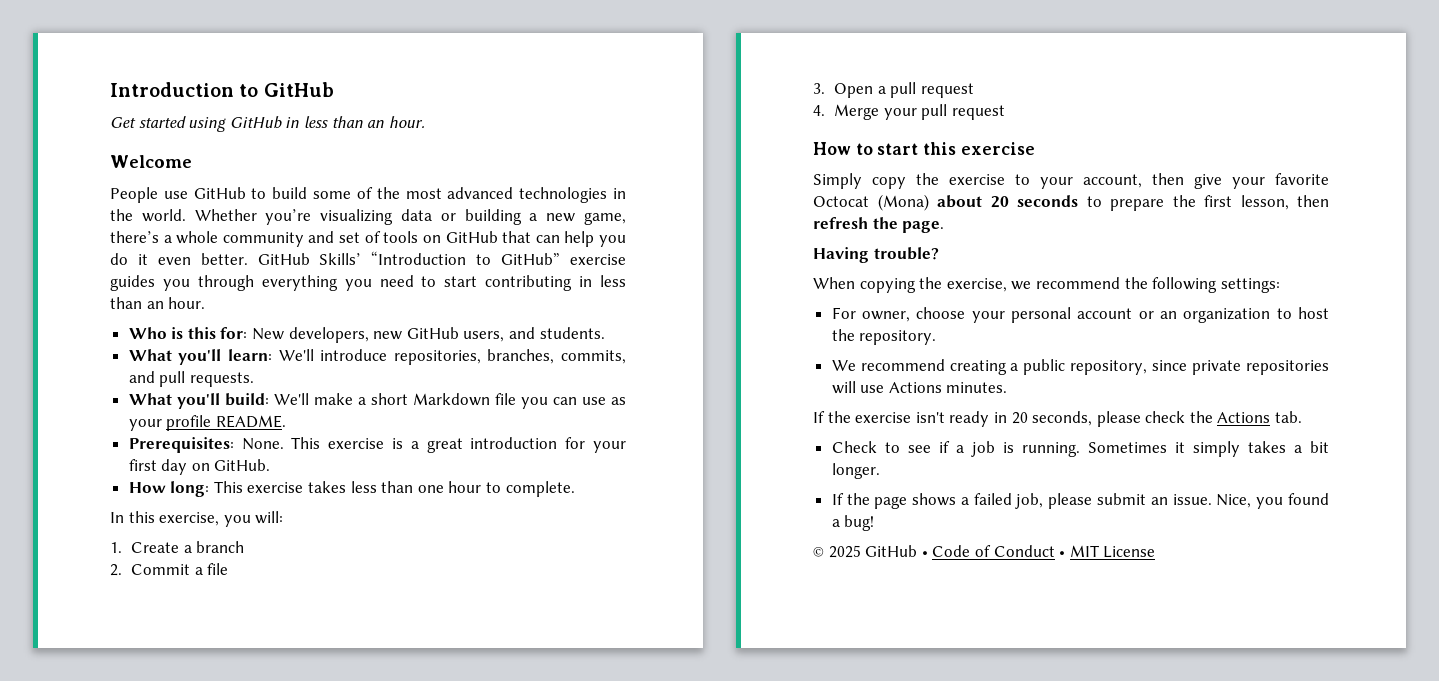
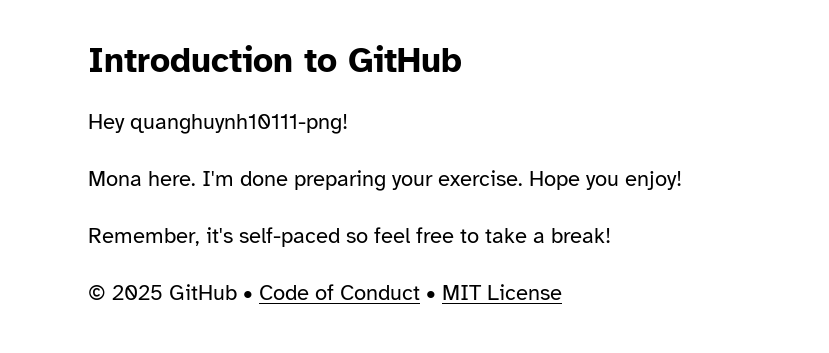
- Get started using GitHub in less than an hour.
- Welcome
- People use GitHub to build some of the most advanced technologies in the world. Whether you’re visualizing data or building a new game, there’s a whole community and set of tools on GitHub that can help you do it even better. GitHub Skills’ “Introduction to GitHub” exercise guides you through everything you need to start contributing in less than an hour.
- Who is this for: New developers, new GitHub users, and students.
- What you'll learn: We'll introduce repositories, branches, commits, and pull requests.
- What you'll build: We'll make a short Markdown file you can use as your profile README.
- Prerequisites: None. This exercise is a great introduction for your first day on GitHub.
- How long: This exercise takes less than one hour to complete.
- In this exercise, you will:
- 1. Create a branch
- 2. Commit a file
- 3. Open a pull request
- 4. Merge your pull request
- How to start this exercise
- Simply copy the exercise to your account, then give your favorite Octocat (Mona) about 20 seconds to prepare the first lesson, then refresh the page.
- Having trouble?
- When copying the exercise, we recommend the following settings:
- For owner, choose your personal account or an organization to host the repository.
- We recommend creating a public repository, since private repositories will use Actions minutes.
- If the exercise isn't ready in 20 seconds, please check the Actions tab.
- Check to see if a job is running. Sometimes it simply takes a bit longer.
- If the page shows a failed job, please submit an issue. Nice, you found a bug!
+ Hey quanghuynh10111-png!
+ Mona here. I'm done preparing your exercise. Hope you enjoy!
+ Remember, it's self-paced so feel free to take a break!

